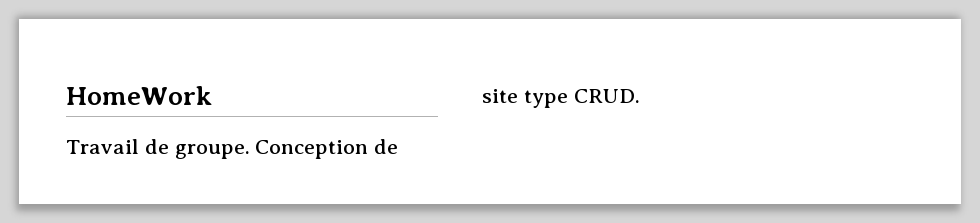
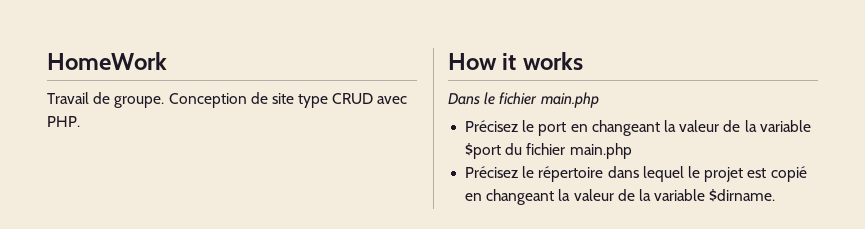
- Conception de site type CRUD.
+ Conception de site type CRUD avec PHP.
+ How it works
+ Dans le fichier main.php
+ Précisez le port en changeant la valeur de la variable $port du fichier main.php
+ Précisez le répertoire dans lequel le projet est copié en changeant la valeur de la variable $dirname.

